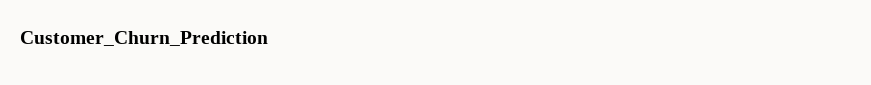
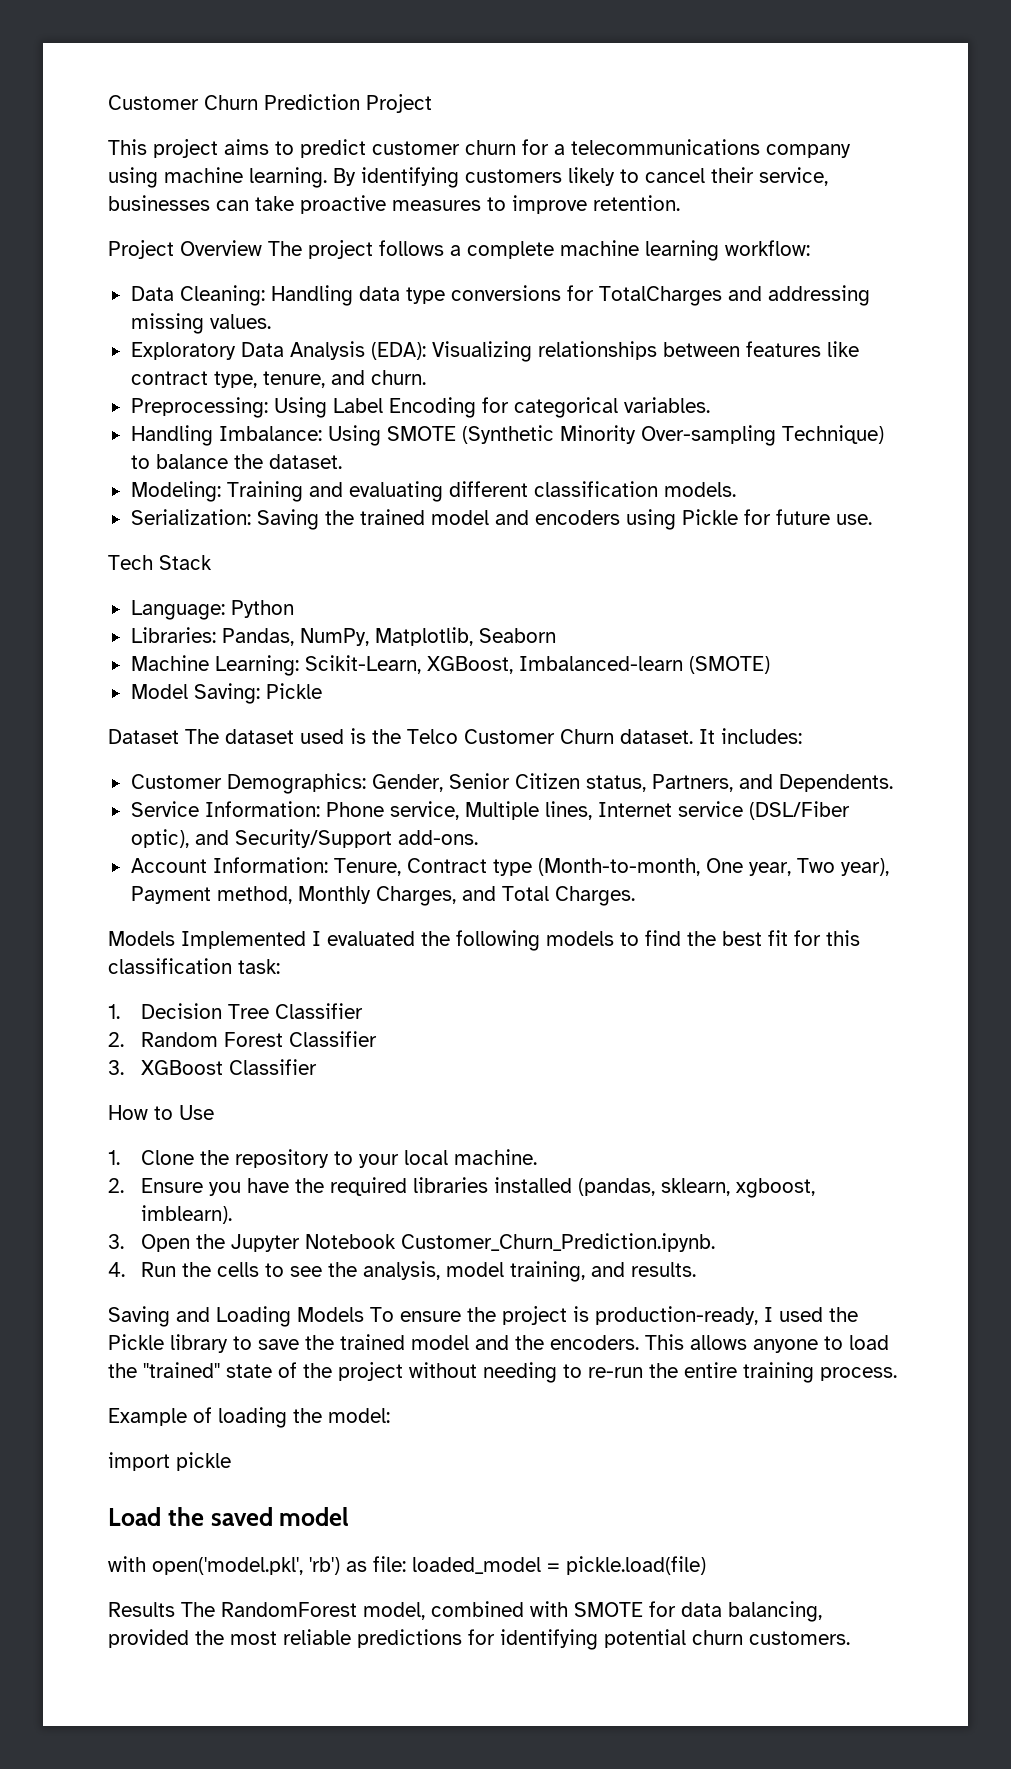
- Customer_Churn_Prediction
+ Customer Churn Prediction Project
+ This project aims to predict customer churn for a telecommunications company using machine learning. By identifying customers likely to cancel their service, businesses can take proactive measures to improve retention.
+ Project Overview The project follows a complete machine learning workflow:
+ Data Cleaning: Handling data type conversions for TotalCharges and addressing missing values.
+ Exploratory Data Analysis (EDA): Visualizing relationships between features like contract type, tenure, and churn.
+ Preprocessing: Using Label Encoding for categorical variables.
+ Handling Imbalance: Using SMOTE (Synthetic Minority Over-sampling Technique) to balance the dataset.
+ Modeling: Training and evaluating different classification models.
+ Serialization: Saving the trained model and encoders using Pickle for future use.
+ Tech Stack
+ Language: Python
+ Libraries: Pandas, NumPy, Matplotlib, Seaborn
+ Machine Learning: Scikit-Learn, XGBoost, Imbalanced-learn (SMOTE)
+ Model Saving: Pickle
+ Dataset The dataset used is the Telco Customer Churn dataset. It includes:
+ Customer Demographics: Gender, Senior Citizen status, Partners, and Dependents.
+ Service Information: Phone service, Multiple lines, Internet service (DSL/Fiber optic), and Security/Support add-ons.
+ Account Information: Tenure, Contract type (Month-to-month, One year, Two year), Payment method, Monthly Charges, and Total Charges.
+ Models Implemented I evaluated the following models to find the best fit for this classification task:
+ 1. Decision Tree Classifier
+ 2. Random Forest Classifier
+ 3. XGBoost Classifier
+ How to Use
+ 1. Clone the repository to your local machine.
+ 2. Ensure you have the required libraries installed (pandas, sklearn, xgboost, imblearn).
+ 3. Open the Jupyter Notebook Customer_Churn_Prediction.ipynb.
+ 4. Run the cells to see the analysis, model training, and results.
+ Saving and Loading Models To ensure the project is production-ready, I used the Pickle library to save the trained model and the encoders. This allows anyone to load the "trained" state of the project without needing to re-run the entire training process.
+ Example of loading the model:
+ import pickle
+ Load the saved model
+ with open('model.pkl', 'rb') as file: loaded_model = pickle.load(file)
+ Results The RandomForest model, combined with SMOTE for data balancing, provided the most reliable predictions for identifying potential churn customers.

